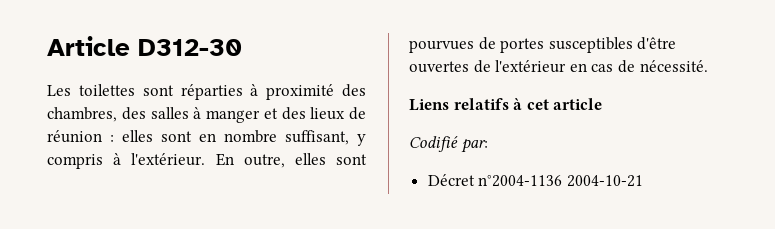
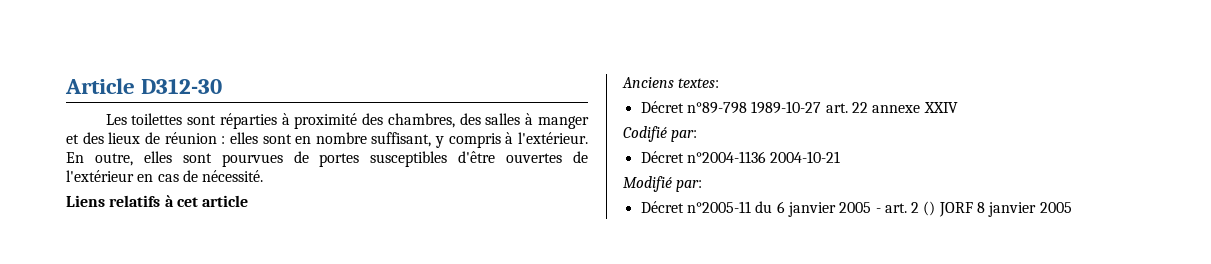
+ Anciens textes:
+ Décret n°89-798 1989-10-27 art. 22 annexe XXIV
+ Modifié par:
+ Décret n°2005-11 du 6 janvier 2005 - art. 2 () JORF 8 janvier 2005

